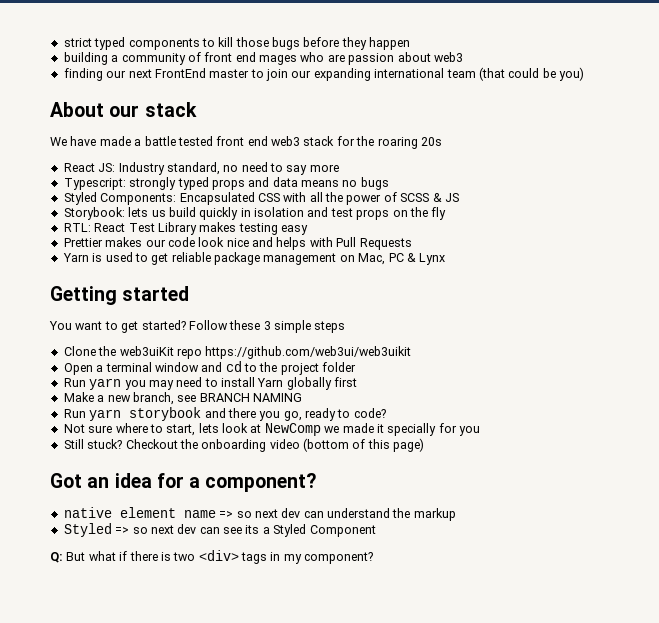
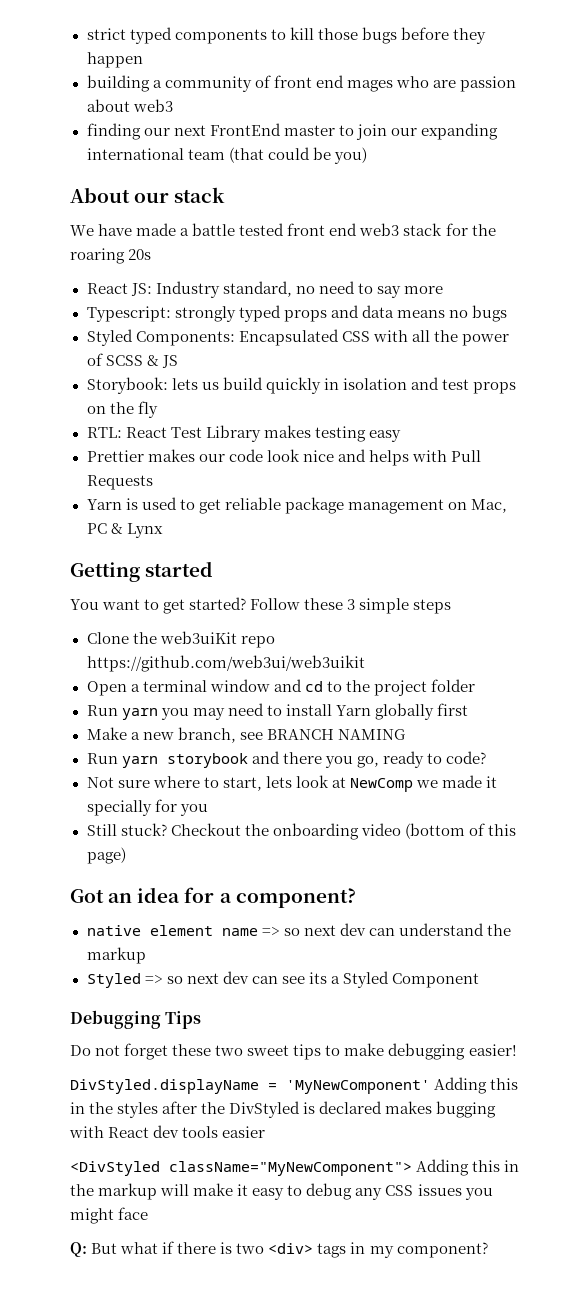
+ Debugging Tips
+ Do not forget these two sweet tips to make debugging easier!
+ DivStyled.displayName = 'MyNewComponent' Adding this in the styles after the DivStyled is declared makes bugging with React dev tools easier
+ <DivStyled className="MyNewComponent"> Adding this in the markup will make it easy to debug any CSS issues you might face

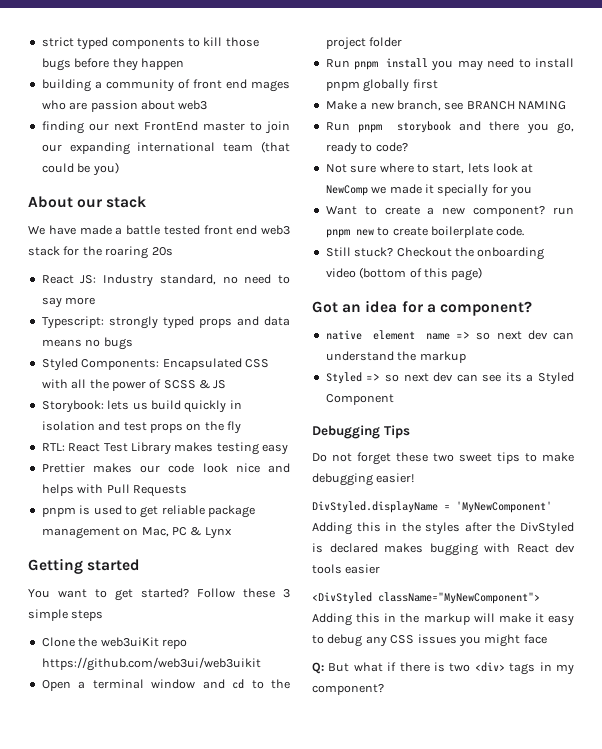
- Yarn is used to get reliable package management on Mac, PC & Lynx
+ pnpm is used to get reliable package management on Mac, PC & Lynx
- Run yarn you may need to install Yarn globally first
+ Run pnpm install you may need to install pnpm globally first
- Run yarn storybook and there you go, ready to code?
+ Run pnpm storybook and there you go, ready to code?
+ Want to create a new component? run pnpm new to create boilerplate code.

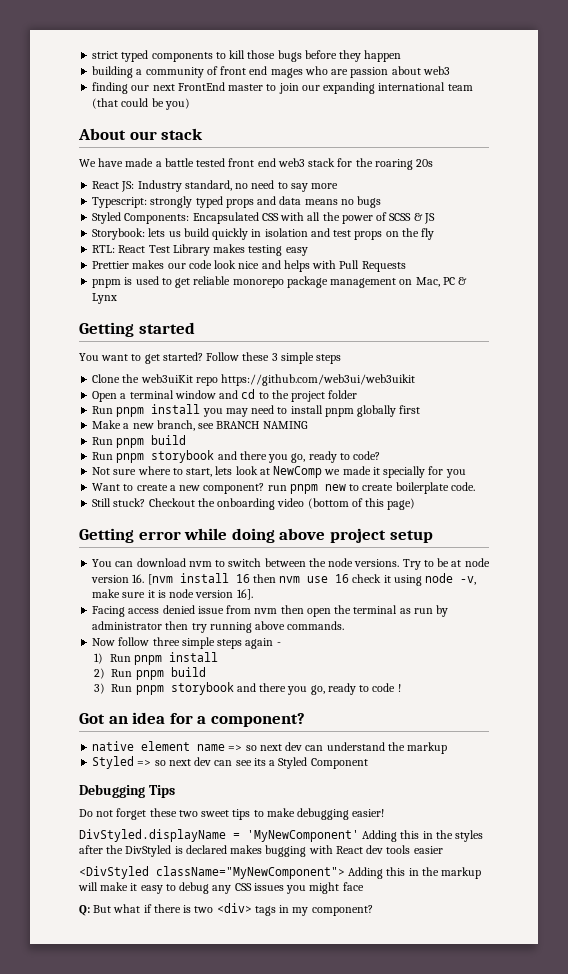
- pnpm is used to get reliable package management on Mac, PC & Lynx
+ pnpm is used to get reliable monorepo package management on Mac, PC & Lynx
  Make a new branch, see BRANCH NAMING
+ Run pnpm build
+ Getting error while doing above project setup
+ You can download nvm to switch between the node versions. Try to be at node version 16. [nvm install 16 then nvm use 16 check it using node -v, make sure it is node version 16].
+ Facing access denied issue from nvm then open the terminal as run by administrator then try running above commands.
+ Now follow three simple steps again -
+ 1) Run pnpm install
+ 2) Run pnpm build
+ 3) Run pnpm storybook and there you go, ready to code !

